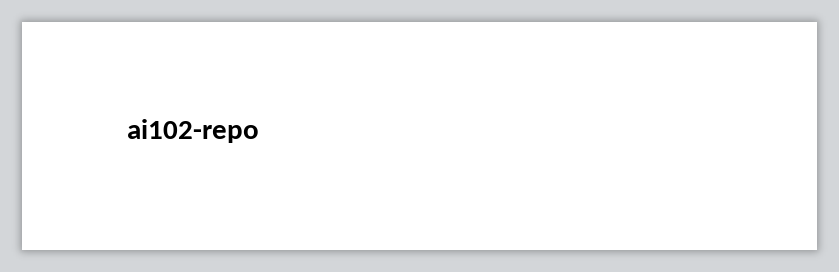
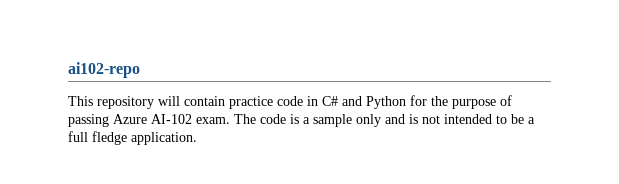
+ This repository will contain practice code in C# and Python for the purpose of passing Azure AI-102 exam. The code is a sample only and is not intended to be a full fledge application.

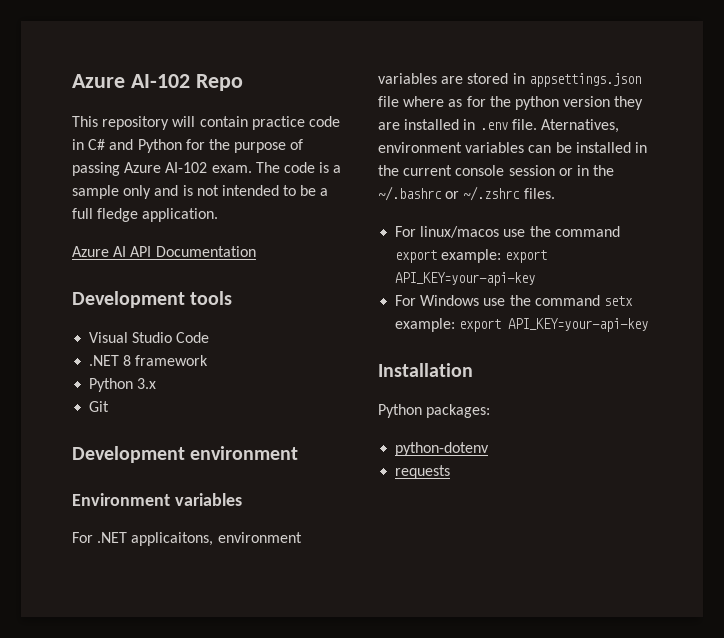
- ai102-repo
+ Azure AI-102 Repo
+ Azure AI API Documentation
+ Development tools
+ Visual Studio Code
+ .NET 8 framework
+ Python 3.x
+ Git
+ Development environment
+ Environment variables
+ For .NET applicaitons, environment variables are stored in appsettings.json file where as for the python version they are installed in .env file. Aternatives, environment variables can be installed in the current console session or in the ~/.bashrc or ~/.zshrc files.
+ For linux/macos use the command export example: export API_KEY=your-api-key
+ For Windows use the command setx example: export API_KEY=your-api-key
+ Installation
+ Python packages:
+ python-dotenv
+ requests

